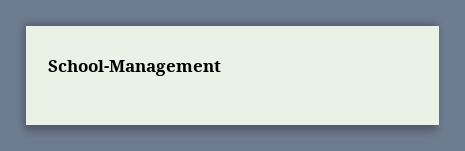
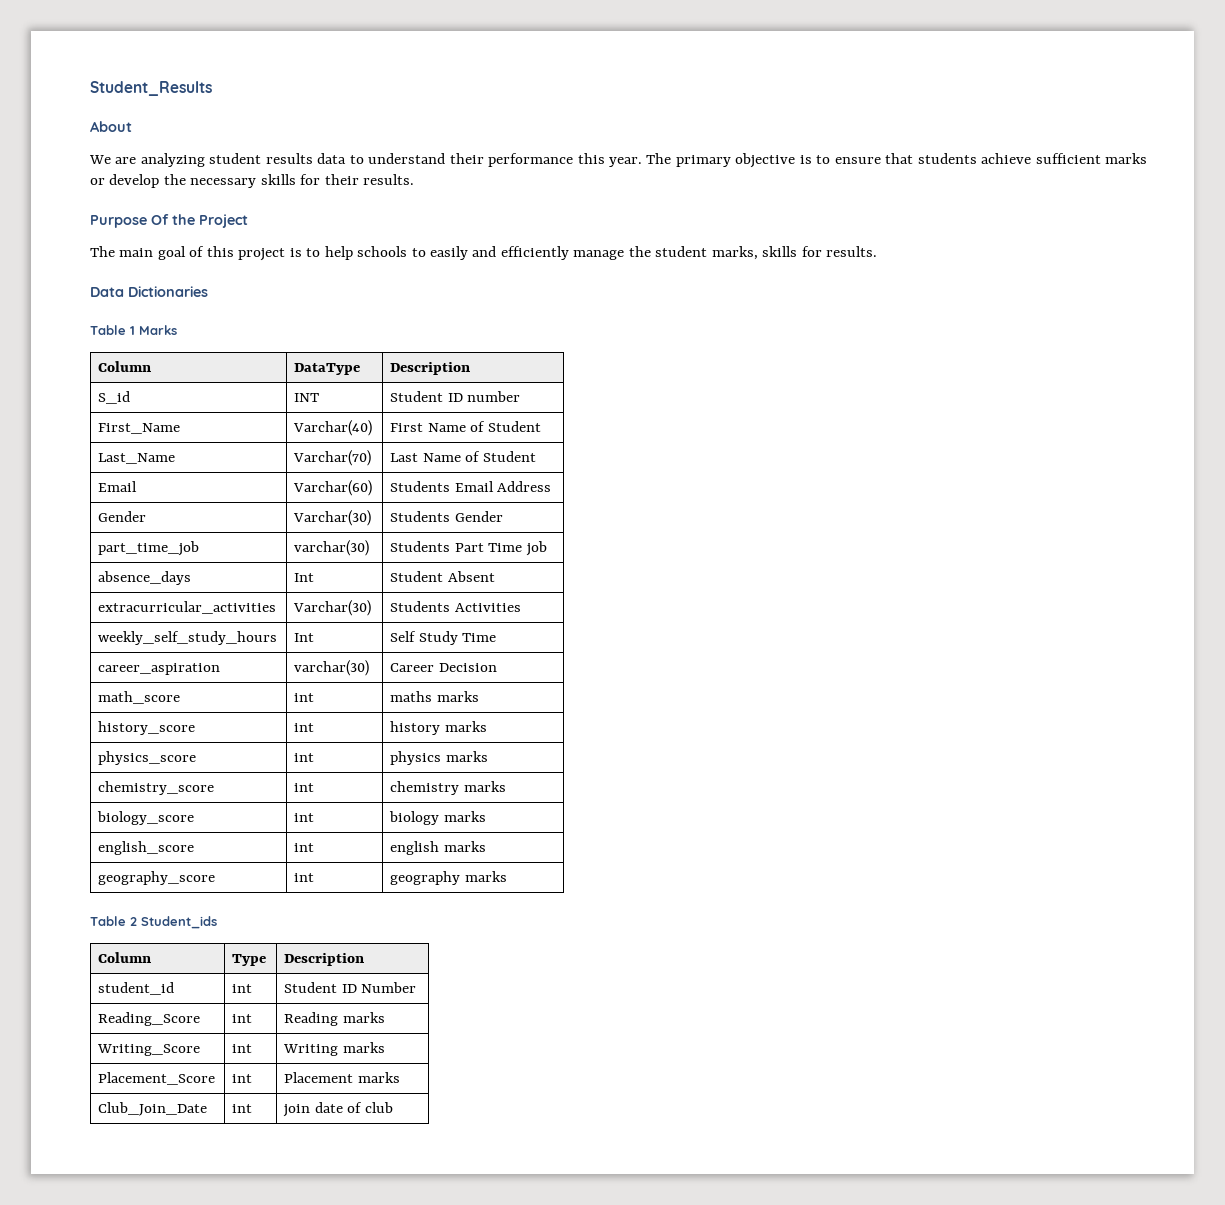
- School-Management
+ Student_Results
+ About
+ We are analyzing student results data to understand their performance this year. The primary objective is to ensure that students achieve sufficient marks or develop the necessary skills for their results.
+ Purpose Of the Project
+ The main goal of this project is to help schools to easily and efficiently manage the student marks, skills for results.
+ Data Dictionaries
+ Table 1 Marks
+ Column | DataType | Description
+ S_id | INT | Student ID number
+ First_Name | Varchar(40) | First Name of Student
+ Last_Name | Varchar(70) | Last Name of Student
+ Email | Varchar(60) | Students Email Address
+ Gender | Varchar(30) | Students Gender
+ part_time_job | varchar(30) | Students Part Time job
+ absence_days | Int | Student Absent
+ extracurricular_activities | Varchar(30) | Students Activities
+ weekly_self_study_hours | Int | Self Study Time
+ career_aspiration | varchar(30) | Career Decision
+ math_score | int | maths marks
+ history_score | int | history marks
+ physics_score | int | physics marks
+ chemistry_score | int | chemistry marks
+ biology_score | int | biology marks
+ english_score | int | english marks
+ geography_score | int | geography marks
+ Table 2 Student_ids
+ Column | Type | Description
+ student_id | int | Student ID Number
+ Reading_Score | int | Reading marks
+ Writing_Score | int | Writing marks
+ Placement_Score | int | Placement marks
+ Club_Join_Date | int | join date of club

